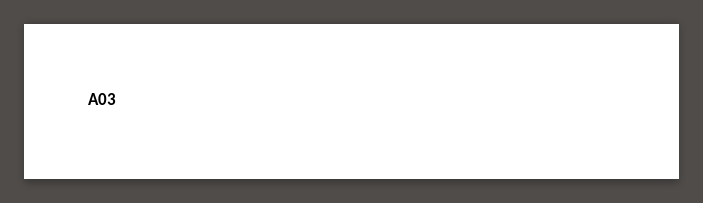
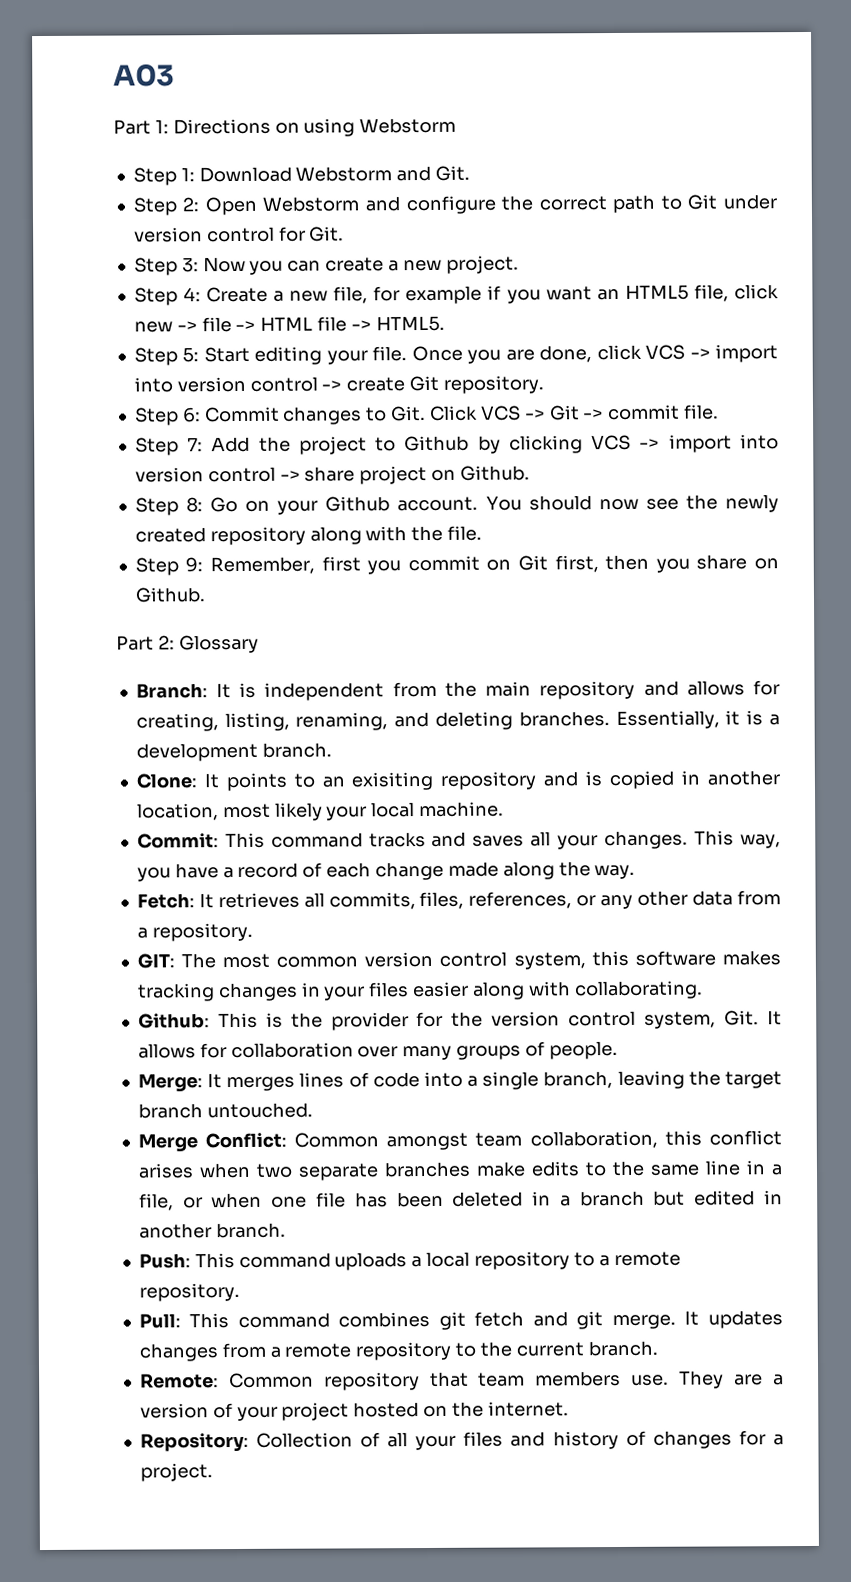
+ Part 1: Directions on using Webstorm
+ Step 1: Download Webstorm and Git.
+ Step 2: Open Webstorm and configure the correct path to Git under version control for Git.
+ Step 3: Now you can create a new project.
+ Step 4: Create a new file, for example if you want an HTML5 file, click new -> file -> HTML file -> HTML5.
+ Step 5: Start editing your file. Once you are done, click VCS -> import into version control -> create Git repository.
+ Step 6: Commit changes to Git. Click VCS -> Git -> commit file.
+ Step 7: Add the project to Github by clicking VCS -> import into version control -> share project on Github.
+ Step 8: Go on your Github account. You should now see the newly created repository along with the file.
+ Step 9: Remember, first you commit on Git first, then you share on Github.
+ Part 2: Glossary
+ Branch: It is independent from the main repository and allows for creating, listing, renaming, and deleting branches. Essentially, it is a development branch.
+ Clone: It points to an exisiting repository and is copied in another location, most likely your local machine.
+ Commit: This command tracks and saves all your changes. This way, you have a record of each change made along the way.
+ Fetch: It retrieves all commits, files, references, or any other data from a repository.
+ GIT: The most common version control system, this software makes tracking changes in your files easier along with collaborating.
+ Github: This is the provider for the version control system, Git. It allows for collaboration over many groups of people.
+ Merge: It merges lines of code into a single branch, leaving the target branch untouched.
+ Merge Conflict: Common amongst team collaboration, this conflict arises when two separate branches make edits to the same line in a file, or when one file has been deleted in a branch but edited in another branch.
+ Push: This command uploads a local repository to a remote repository.
+ Pull: This command combines git fetch and git merge. It updates changes from a remote repository to the current branch.
+ Remote: Common repository that team members use. They are a version of your project hosted on the internet.
+ Repository: Collection of all your files and history of changes for a project.

